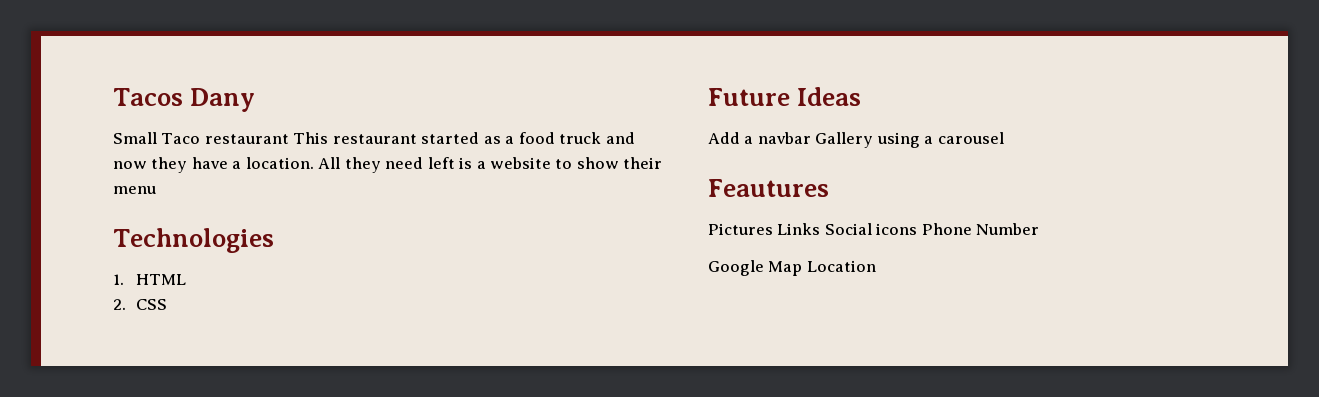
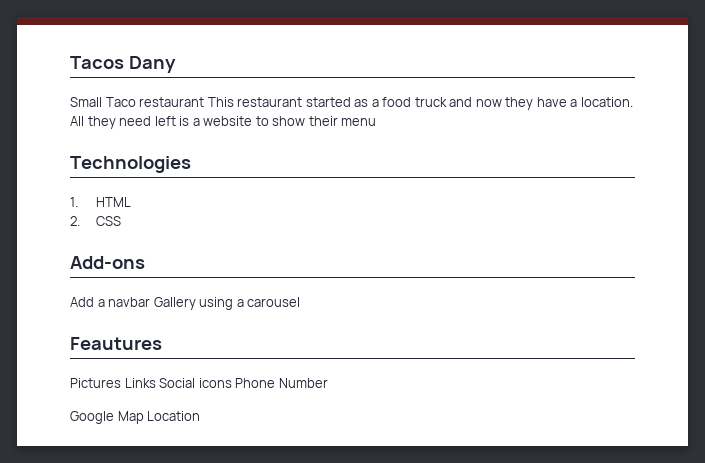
- Future Ideas
+ Add-ons

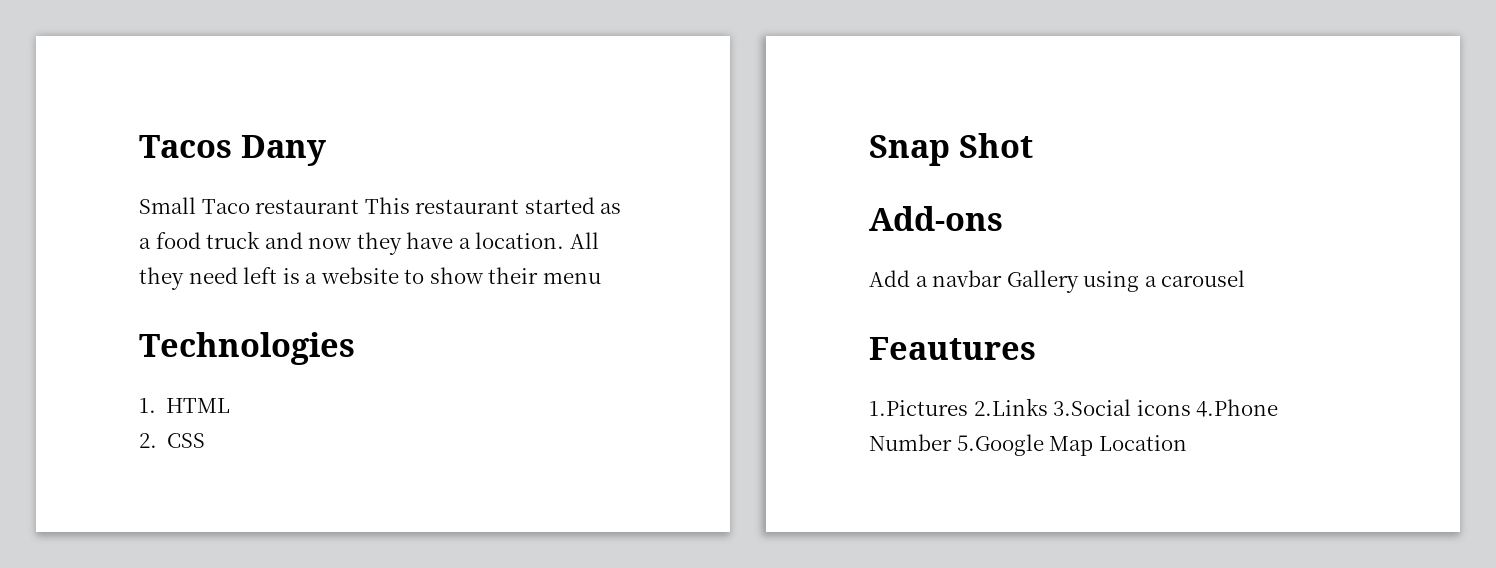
+ Snap Shot
- Pictures Links Social icons Phone Number
- Google Map Location
+ 1.Pictures 2.Links 3.Social icons 4.Phone Number 5.Google Map Location

